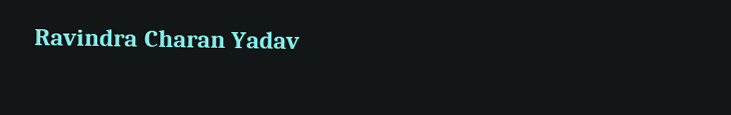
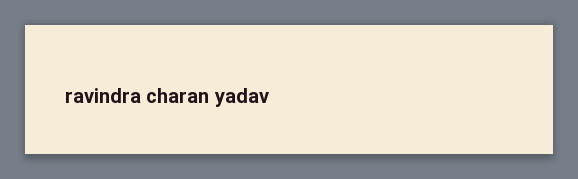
- Ravindra Charan Yadav
+ ravindra charan yadav

